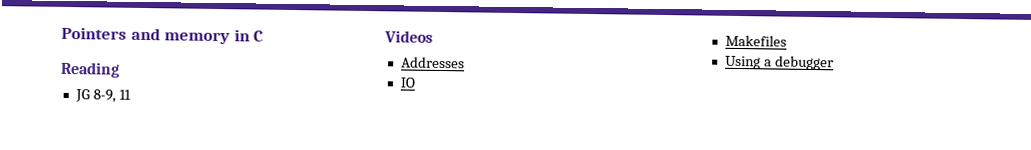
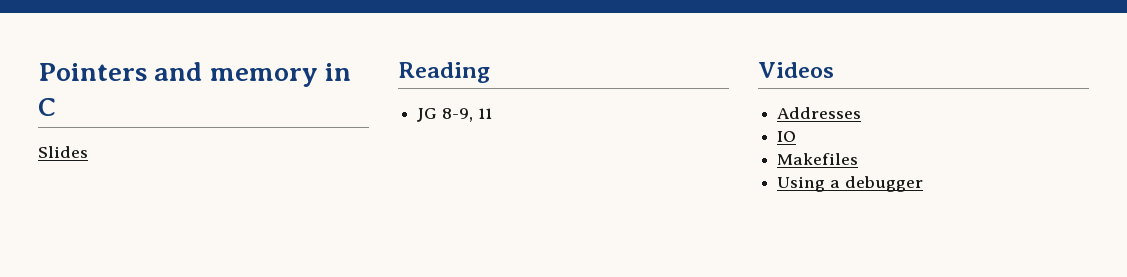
+ Slides

